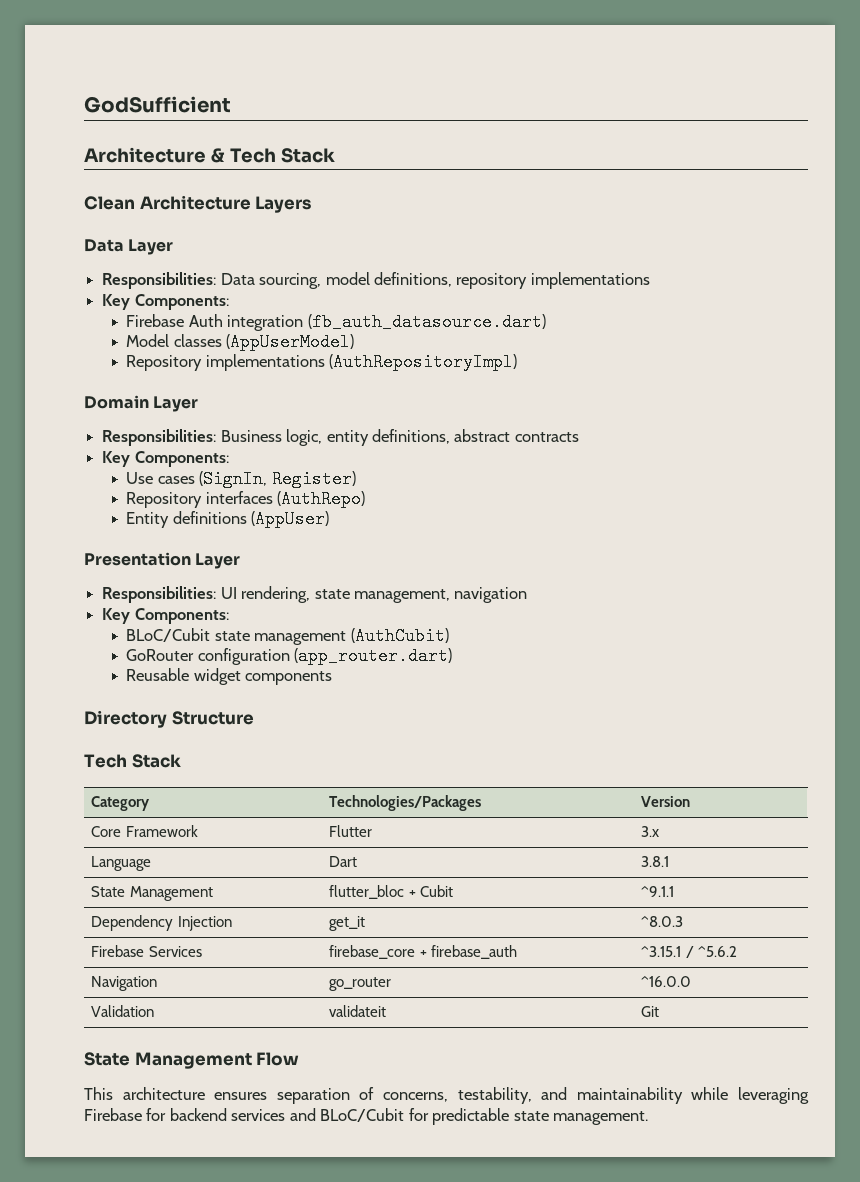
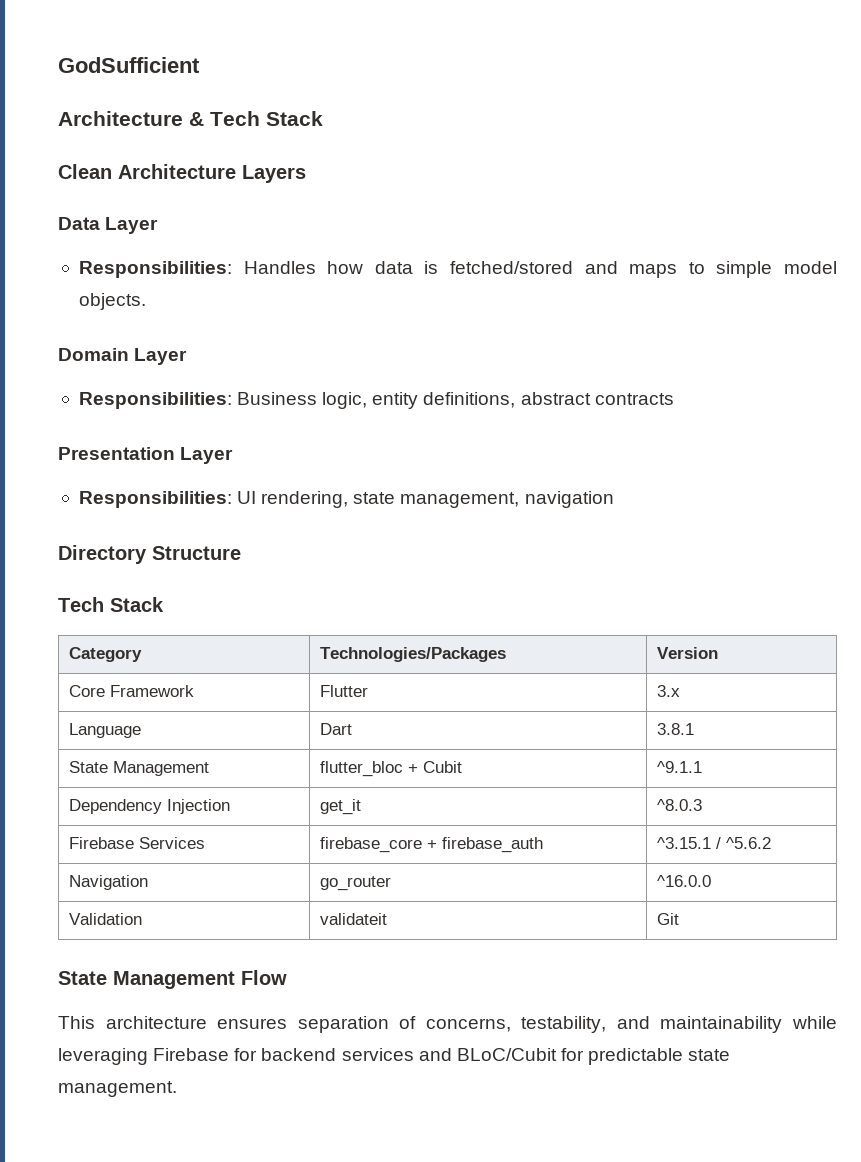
- Responsibilities: Data sourcing, model definitions, repository implementations
- Key Components:
- Firebase Auth integration (fb_auth_datasource.dart)
- Model classes (AppUserModel)
- Repository implementations (AuthRepositoryImpl)
+ Responsibilities: Handles how data is fetched/stored and maps to simple model objects.
  Responsibilities: Business logic, entity definitions, abstract contracts
- Key Components:
- Use cases (SignIn, Register)
- Repository interfaces (AuthRepo)
- Entity definitions (AppUser)
  Responsibilities: UI rendering, state management, navigation
- Key Components:
- BLoC/Cubit state management (AuthCubit)
- GoRouter configuration (app_router.dart)
- Reusable widget components

